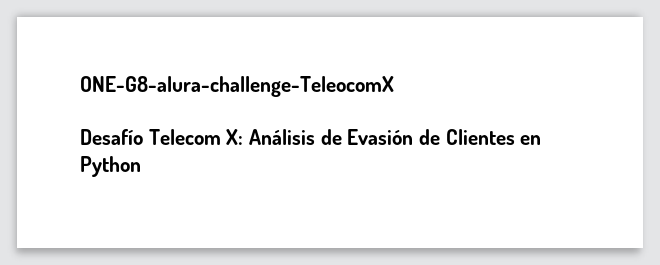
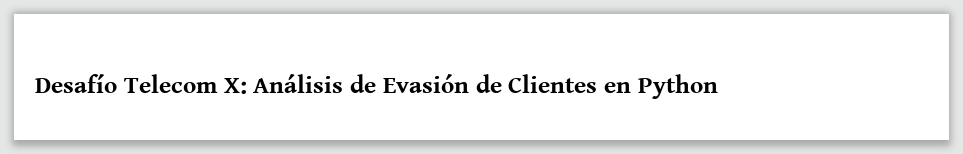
- ONE-G8-alura-challenge-TeleocomX

